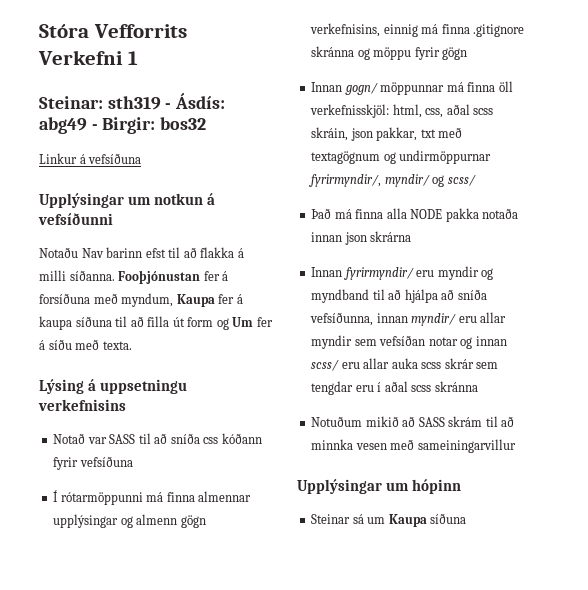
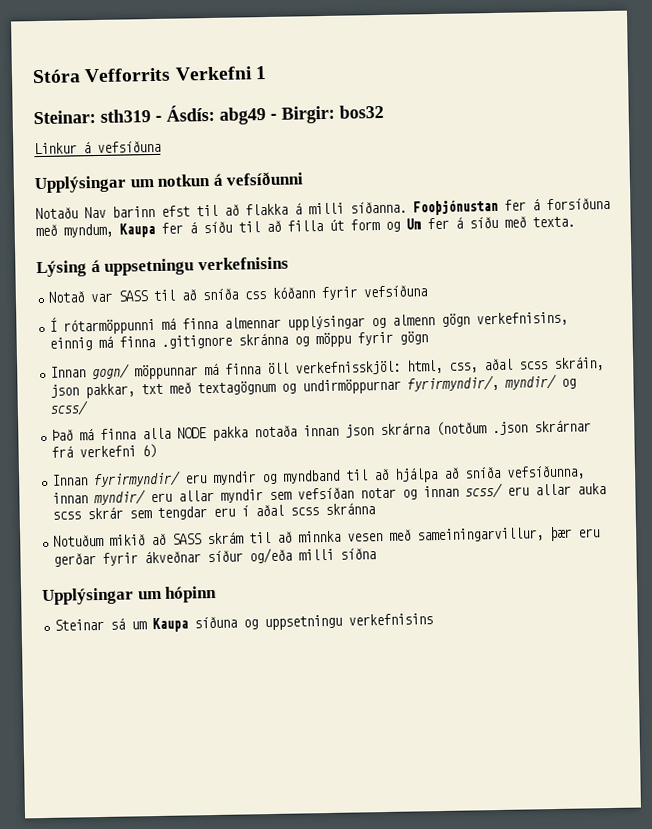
- Fooþjónustan fer á forsíðuna með myndum, Kaupa fer á kaupa síðuna til að filla út form og Um fer á síðu með texta.
+ Fooþjónustan fer á forsíðuna með myndum, Kaupa fer á síðu til að filla út form og Um fer á síðu með texta.
- Það má finna alla NODE pakka notaða innan json skrárna
+ Það má finna alla NODE pakka notaða innan json skrárna (notðum .json skrárnar frá verkefni 6)
- Notuðum mikið að SASS skrám til að minnka vesen með sameiningarvillur
+ Notuðum mikið að SASS skrám til að minnka vesen með sameiningarvillur, þær eru gerðar fyrir ákveðnar síður og/eða milli síðna
- Steinar sá um Kaupa síðuna
+ Steinar sá um Kaupa síðuna og uppsetningu verkefnisins

